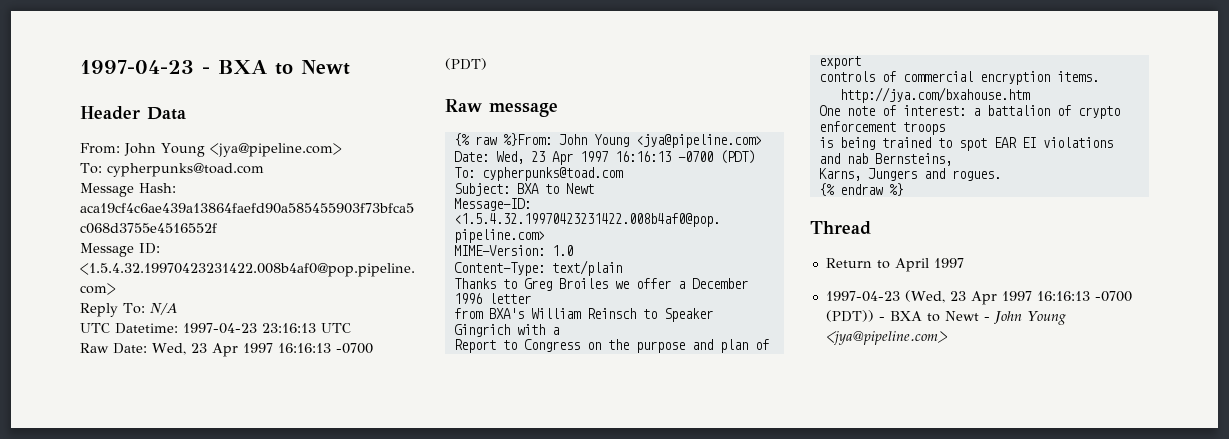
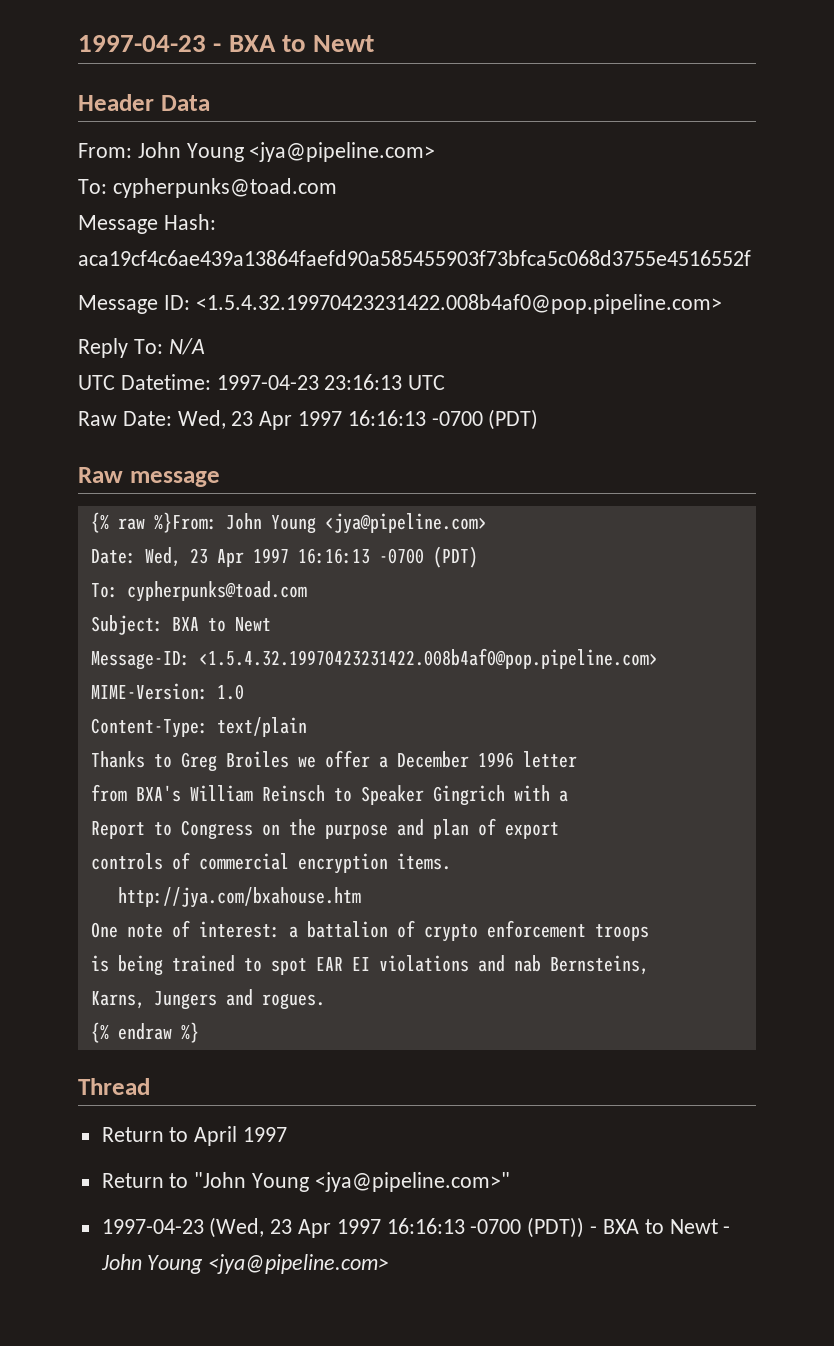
+ Return to "John Young <jya@pipeline.com>"

